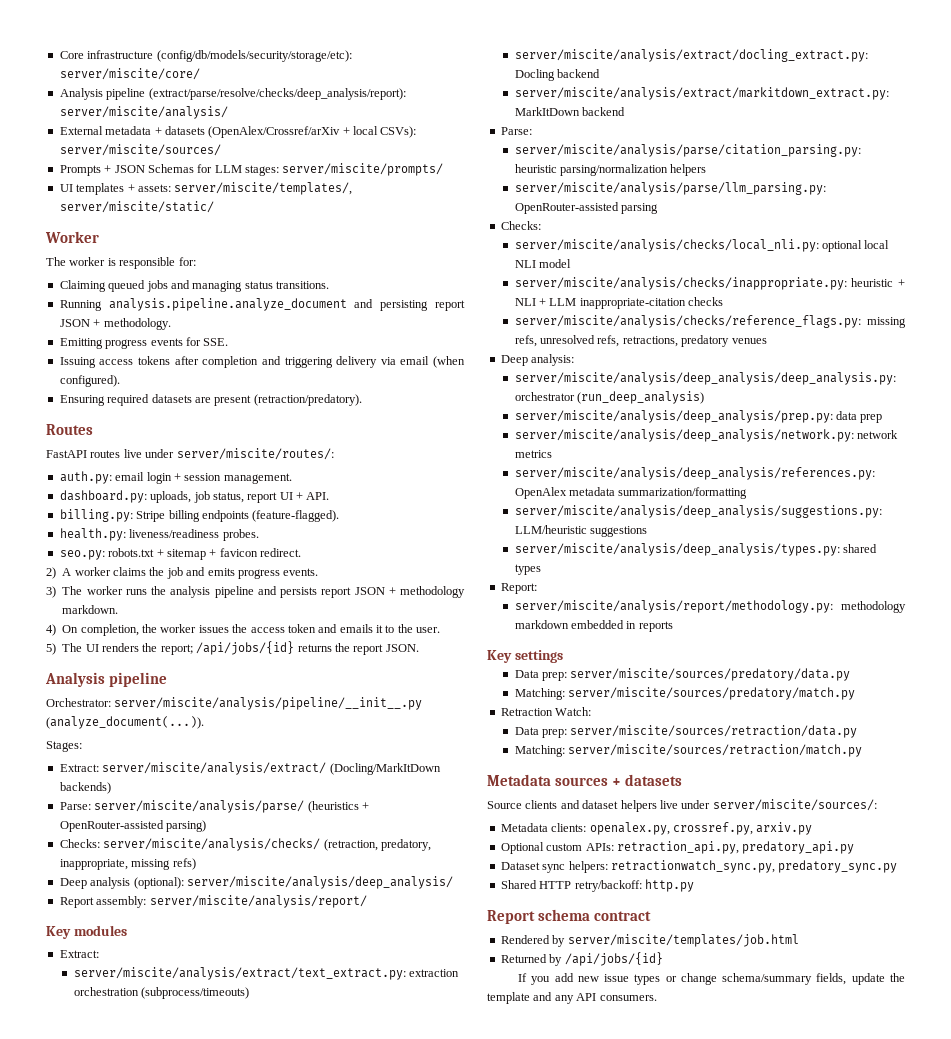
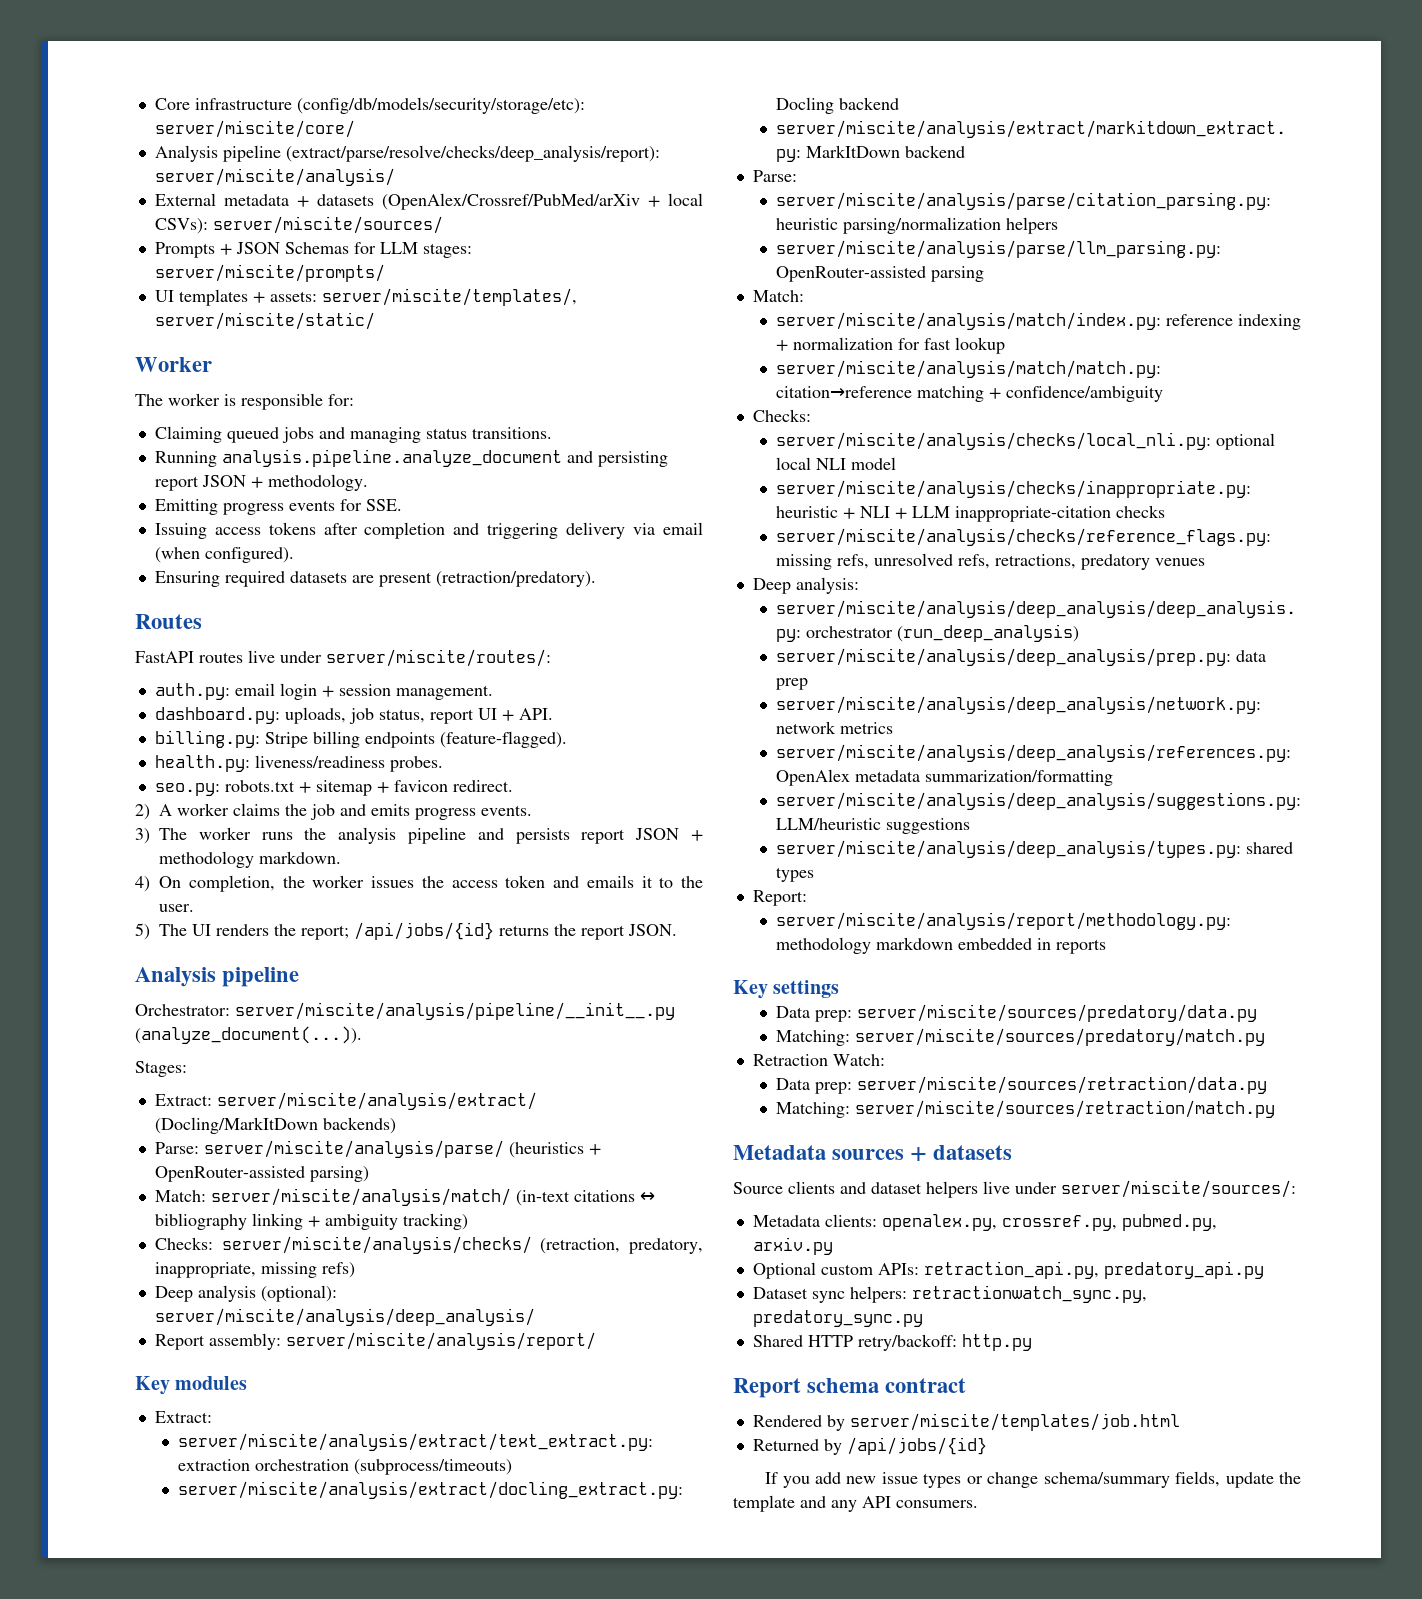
- External metadata + datasets (OpenAlex/Crossref/arXiv + local CSVs): server/miscite/sources/
+ External metadata + datasets (OpenAlex/Crossref/PubMed/arXiv + local CSVs): server/miscite/sources/
+ Match: server/miscite/analysis/match/ (in-text citations ↔ bibliography linking + ambiguity tracking)
  server/miscite/analysis/parse/llm_parsing.py: OpenRouter-assisted parsing
+ Match:
+ server/miscite/analysis/match/index.py: reference indexing + normalization for fast lookup
+ server/miscite/analysis/match/match.py: citation→reference matching + confidence/ambiguity
- Metadata clients: openalex.py, crossref.py, arxiv.py
+ Metadata clients: openalex.py, crossref.py, pubmed.py, arxiv.py

